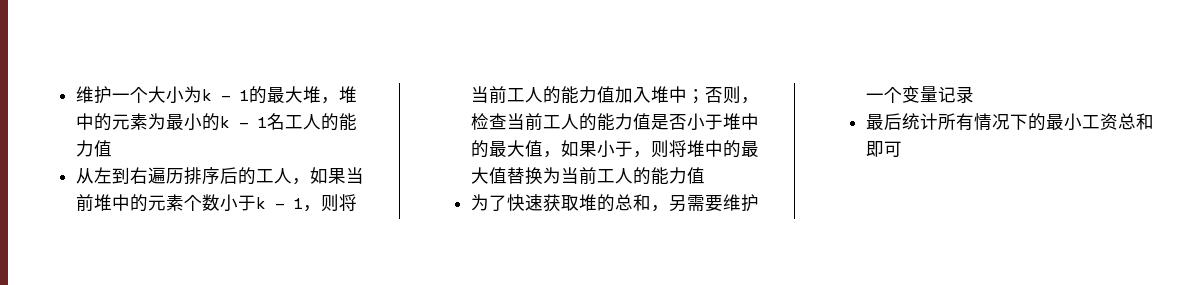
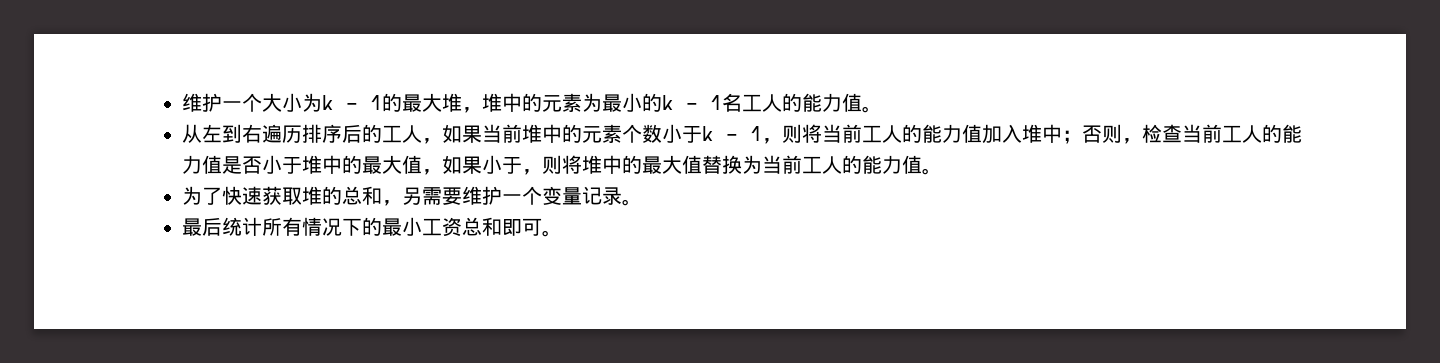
- 维护一个大小为k - 1的最大堆，堆中的元素为最小的k - 1名工人的能力值
+ 维护一个大小为k - 1的最大堆，堆中的元素为最小的k - 1名工人的能力值。
- 从左到右遍历排序后的工人，如果当前堆中的元素个数小于k - 1，则将当前工人的能力值加入堆中；否则，检查当前工人的能力值是否小于堆中的最大值，如果小于，则将堆中的最大值替换为当前工人的能力值
+ 从左到右遍历排序后的工人，如果当前堆中的元素个数小于k - 1，则将当前工人的能力值加入堆中；否则，检查当前工人的能力值是否小于堆中的最大值，如果小于，则将堆中的最大值替换为当前工人的能力值。
- 为了快速获取堆的总和，另需要维护一个变量记录
+ 为了快速获取堆的总和，另需要维护一个变量记录。
- 最后统计所有情况下的最小工资总和即可
+ 最后统计所有情况下的最小工资总和即可。

